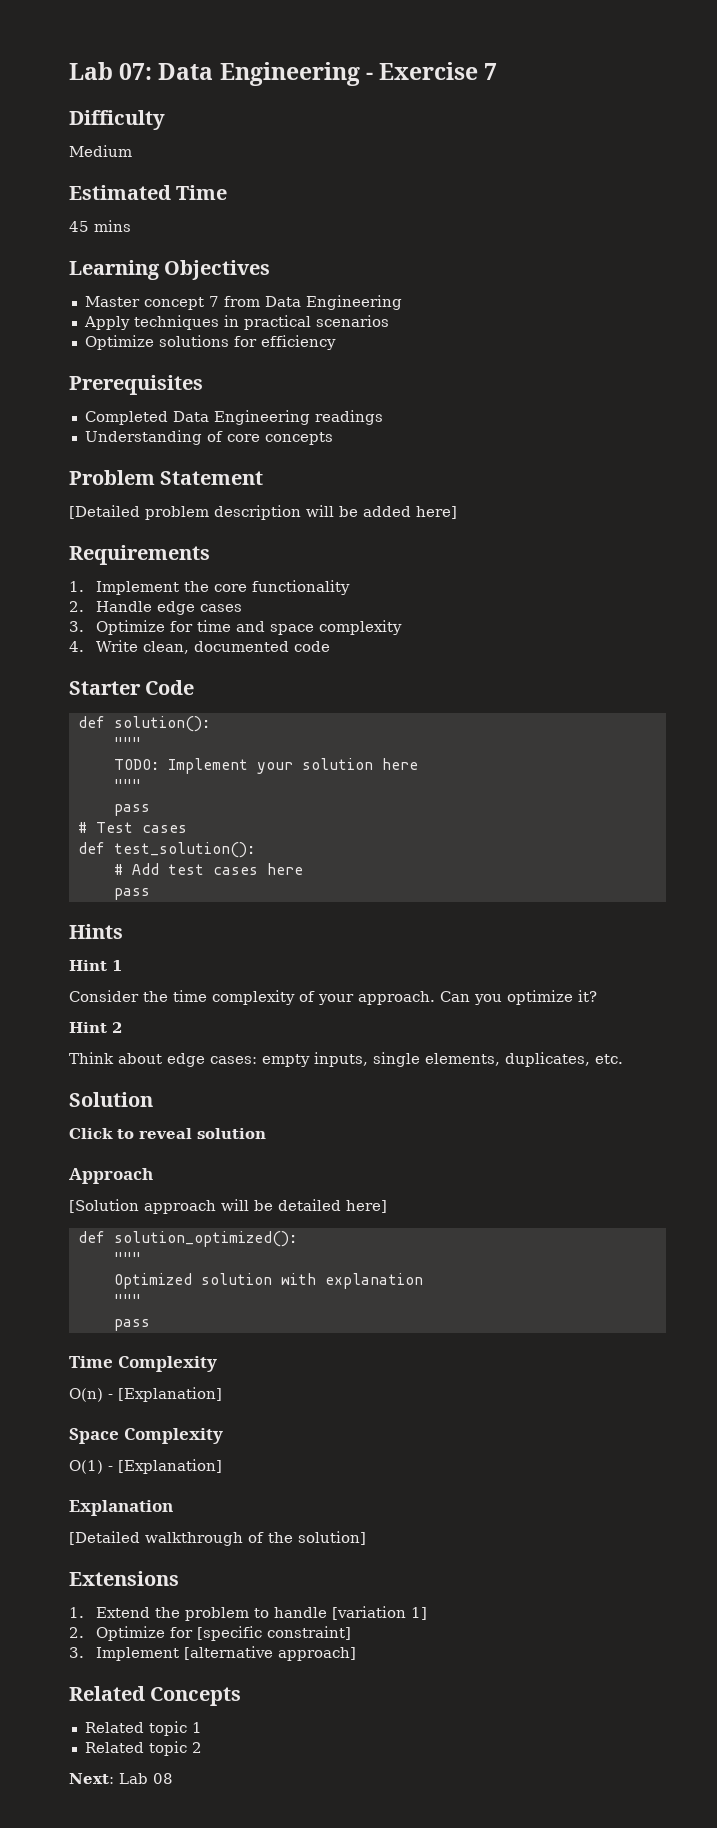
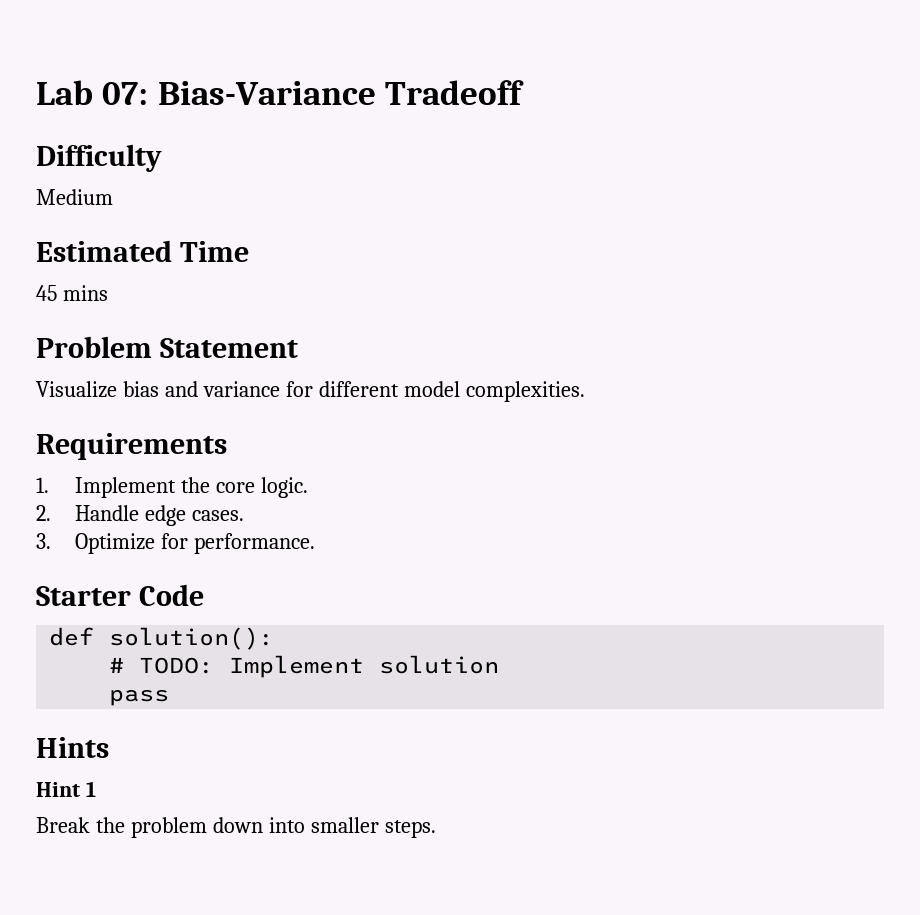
- Lab 07: Data Engineering - Exercise 7
+ Lab 07: Bias-Variance Tradeoff
- Learning Objectives
- Master concept 7 from Data Engineering
- Apply techniques in practical scenarios
- Optimize solutions for efficiency
- Prerequisites
- Completed Data Engineering readings
- Understanding of core concepts
  Problem Statement
- [Detailed problem description will be added here]
+ Visualize bias and variance for different model complexities.
- 1. Implement the core functionality
+ 1. Implement the core logic.
- 2. Handle edge cases
+ 2. Handle edge cases.
- 3. Optimize for time and space complexity
- 4. Write clean, documented code
+ 3. Optimize for performance.
  def solution():
- """
- TODO: Implement your solution here
- """
- pass
- # Test cases
- def test_solution():
- # Add test cases here
+ # TODO: Implement solution
  pass
  Hints
  Hint 1
- Consider the time complexity of your approach. Can you optimize it?
- Hint 2
- Think about edge cases: empty inputs, single elements, duplicates, etc.
- Solution
- Click to reveal solution
- Approach
- [Solution approach will be detailed here]
- def solution_optimized():
- """
- Optimized solution with explanation
- """
- pass
- Time Complexity
- O(n) - [Explanation]
- Space Complexity
- O(1) - [Explanation]
- Explanation
- [Detailed walkthrough of the solution]
- Extensions
- 1. Extend the problem to handle [variation 1]
- 2. Optimize for [specific constraint]
- 3. Implement [alternative approach]
- Related Concepts
- Related topic 1
- Related topic 2
- Next: Lab 08
+ Break the problem down into smaller steps.

